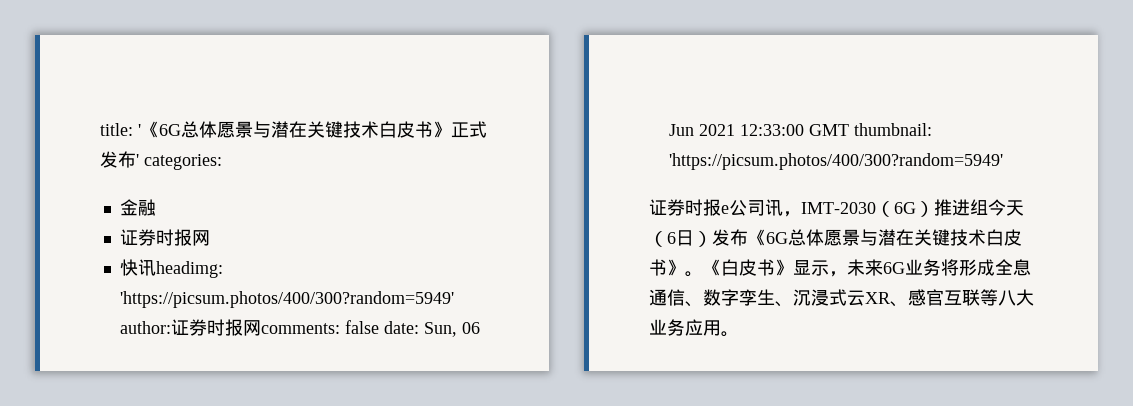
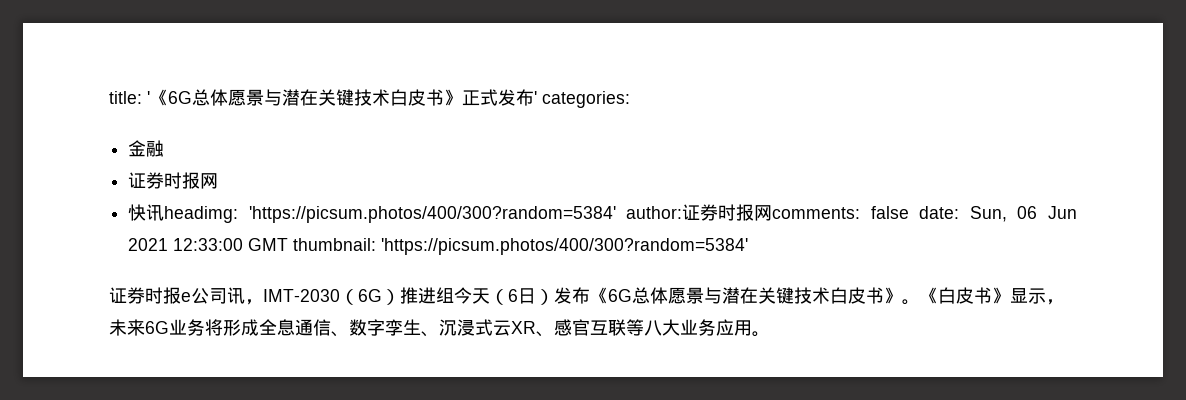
- 快讯headimg: 'https://picsum.photos/400/300?random=5949' author:证券时报网comments: false date: Sun, 06 Jun 2021 12:33:00 GMT thumbnail: 'https://picsum.photos/400/300?random=5949'
+ 快讯headimg: 'https://picsum.photos/400/300?random=5384' author:证券时报网comments: false date: Sun, 06 Jun 2021 12:33:00 GMT thumbnail: 'https://picsum.photos/400/300?random=5384'

